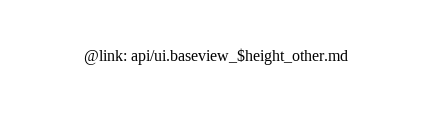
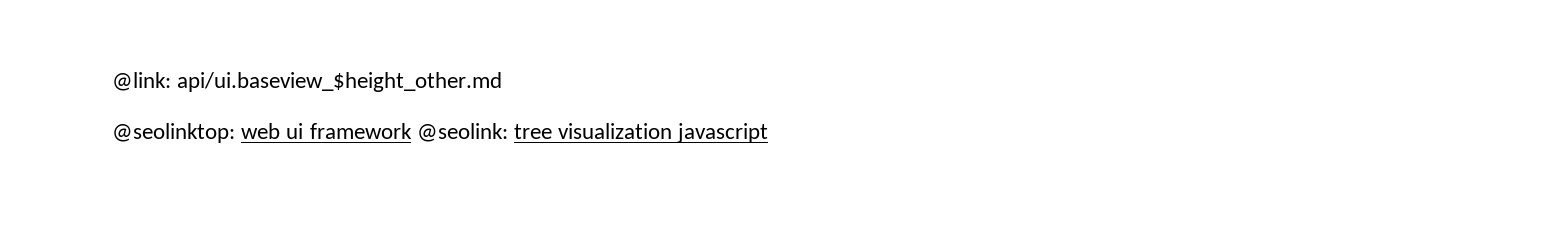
+ @seolinktop: web ui framework @seolink: tree visualization javascript

